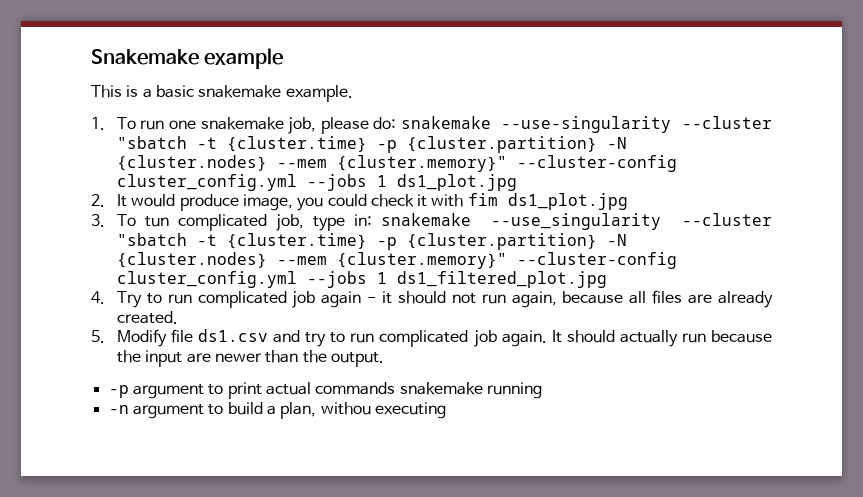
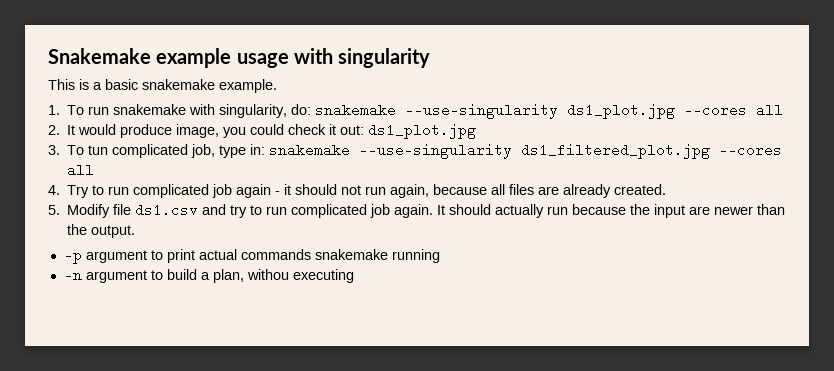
- Snakemake example
+ Snakemake example usage with singularity
- 1. To run one snakemake job, please do: snakemake --use-singularity --cluster "sbatch -t {cluster.time} -p {cluster.partition} -N {cluster.nodes} --mem {cluster.memory}" --cluster-config cluster_config.yml --jobs 1 ds1_plot.jpg
+ 1. To run snakemake with singularity, do: snakemake --use-singularity ds1_plot.jpg --cores all
- 2. It would produce image, you could check it with fim ds1_plot.jpg
+ 2. It would produce image, you could check it out: ds1_plot.jpg
- 3. To tun complicated job, type in: snakemake --use_singularity --cluster "sbatch -t {cluster.time} -p {cluster.partition} -N {cluster.nodes} --mem {cluster.memory}" --cluster-config cluster_config.yml --jobs 1 ds1_filtered_plot.jpg
+ 3. To tun complicated job, type in: snakemake --use-singularity ds1_filtered_plot.jpg --cores all

